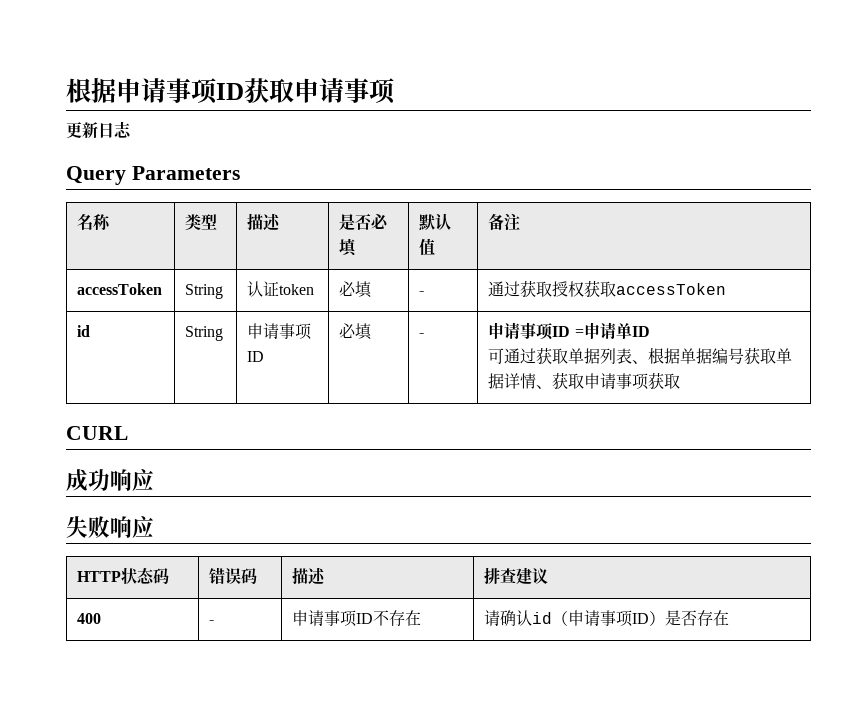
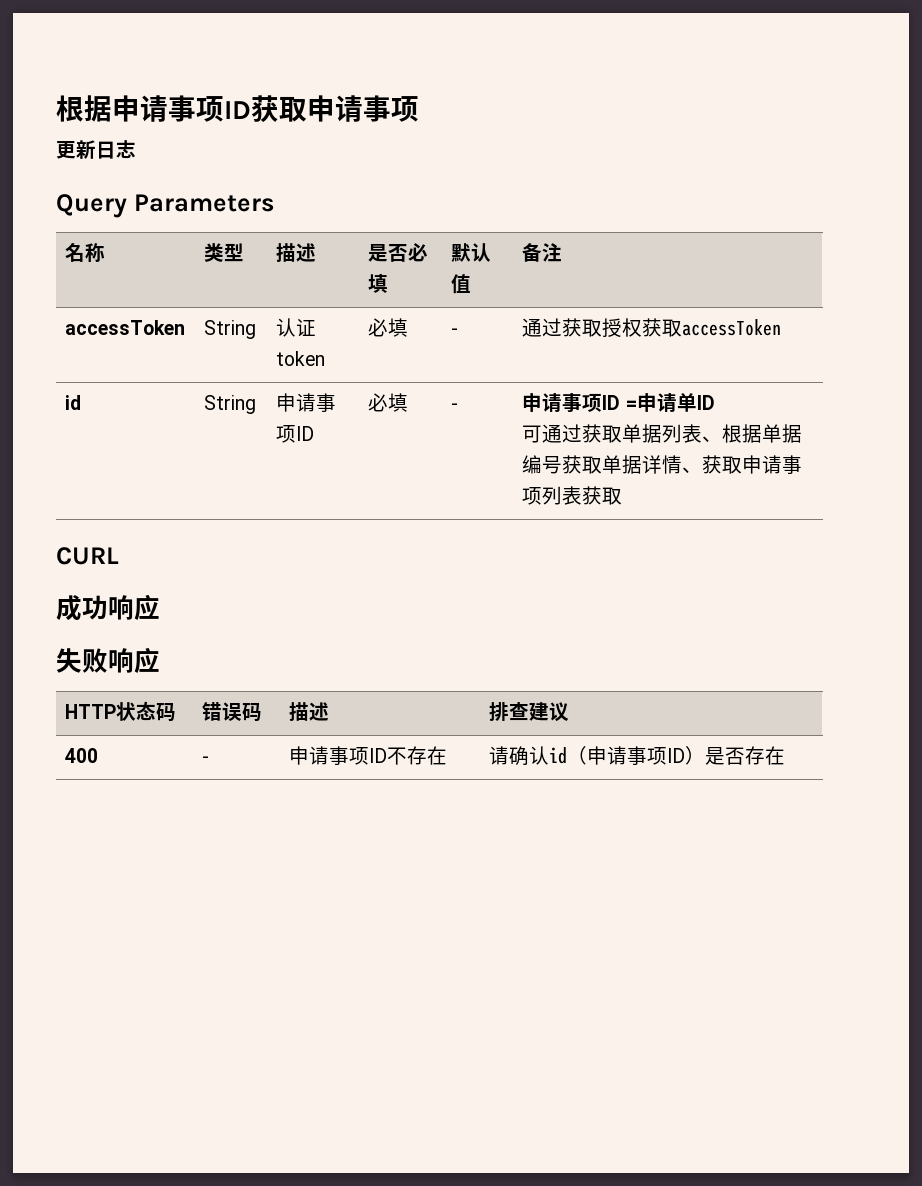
  id | String | 申请事项ID | 必填 | - | 申请事项ID =申请单ID
- 可通过获取单据列表、根据单据编号获取单据详情、获取申请事项获取
+ 可通过获取单据列表、根据单据编号获取单据详情、获取申请事项列表获取

